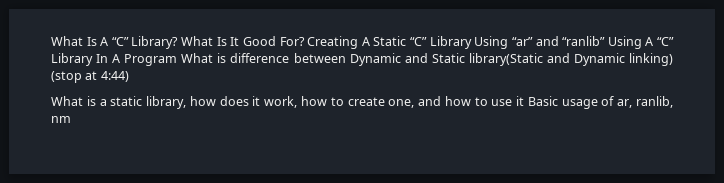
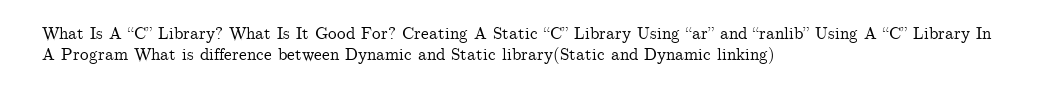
- Creating A Static “C” Library Using “ar” and “ranlib” Using A “C” Library In A Program What is difference between Dynamic and Static library(Static and Dynamic linking) (stop at 4:44)
- What is a static library, how does it work, how to create one, and how to use it Basic usage of ar, ranlib, nm
+ Creating A Static “C” Library Using “ar” and “ranlib” Using A “C” Library In A Program What is difference between Dynamic and Static library(Static and Dynamic linking)

